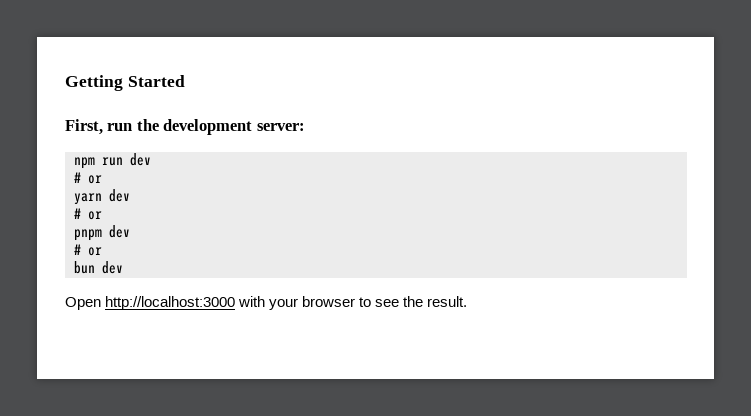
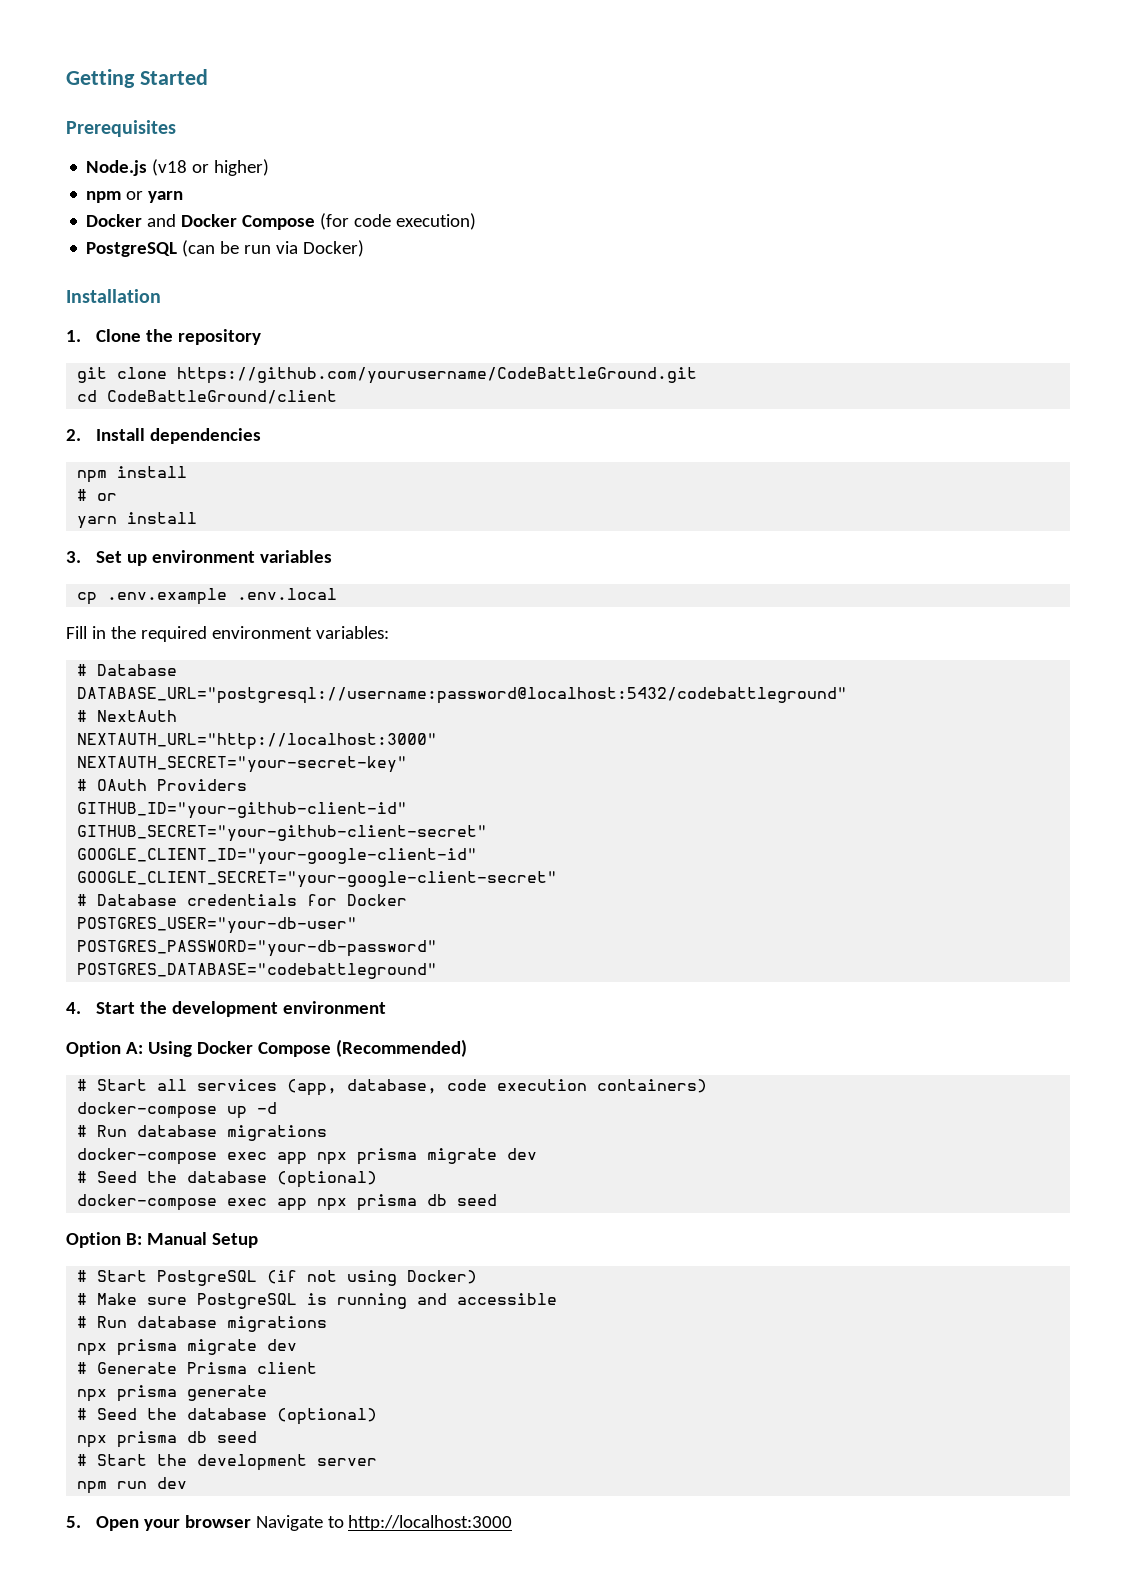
- First, run the development server:
+ Prerequisites
+ Node.js (v18 or higher)
+ npm or yarn
+ Docker and Docker Compose (for code execution)
+ PostgreSQL (can be run via Docker)
+ Installation
+ 1. Clone the repository
+ git clone https://github.com/yourusername/CodeBattleGround.git
+ cd CodeBattleGround/client
+ 2. Install dependencies
+ npm install
+ # or
+ yarn install
+ 3. Set up environment variables
+ cp .env.example .env.local
+ Fill in the required environment variables:
+ # Database
+ DATABASE_URL="postgresql://username:password@localhost:5432/codebattleground"
+ # NextAuth
+ NEXTAUTH_URL="http://localhost:3000"
+ NEXTAUTH_SECRET="your-secret-key"
+ # OAuth Providers
+ GITHUB_ID="your-github-client-id"
+ GITHUB_SECRET="your-github-client-secret"
+ GOOGLE_CLIENT_ID="your-google-client-id"
+ GOOGLE_CLIENT_SECRET="your-google-client-secret"
+ # Database credentials for Docker
+ POSTGRES_USER="your-db-user"
+ POSTGRES_PASSWORD="your-db-password"
+ POSTGRES_DATABASE="codebattleground"
+ 4. Start the development environment
+ Option A: Using Docker Compose (Recommended)
+ # Start all services (app, database, code execution containers)
+ docker-compose up -d
+ # Run database migrations
+ docker-compose exec app npx prisma migrate dev
+ # Seed the database (optional)
+ docker-compose exec app npx prisma db seed
+ Option B: Manual Setup
+ # Start PostgreSQL (if not using Docker)
+ # Make sure PostgreSQL is running and accessible
+ # Run database migrations
+ npx prisma migrate dev
+ # Generate Prisma client
+ npx prisma generate
+ # Seed the database (optional)
+ npx prisma db seed
+ # Start the development server
  npm run dev
- # or
- yarn dev
- # or
- pnpm dev
- # or
- bun dev
- Open http://localhost:3000 with your browser to see the result.
+ 5. Open your browser Navigate to http://localhost:3000

